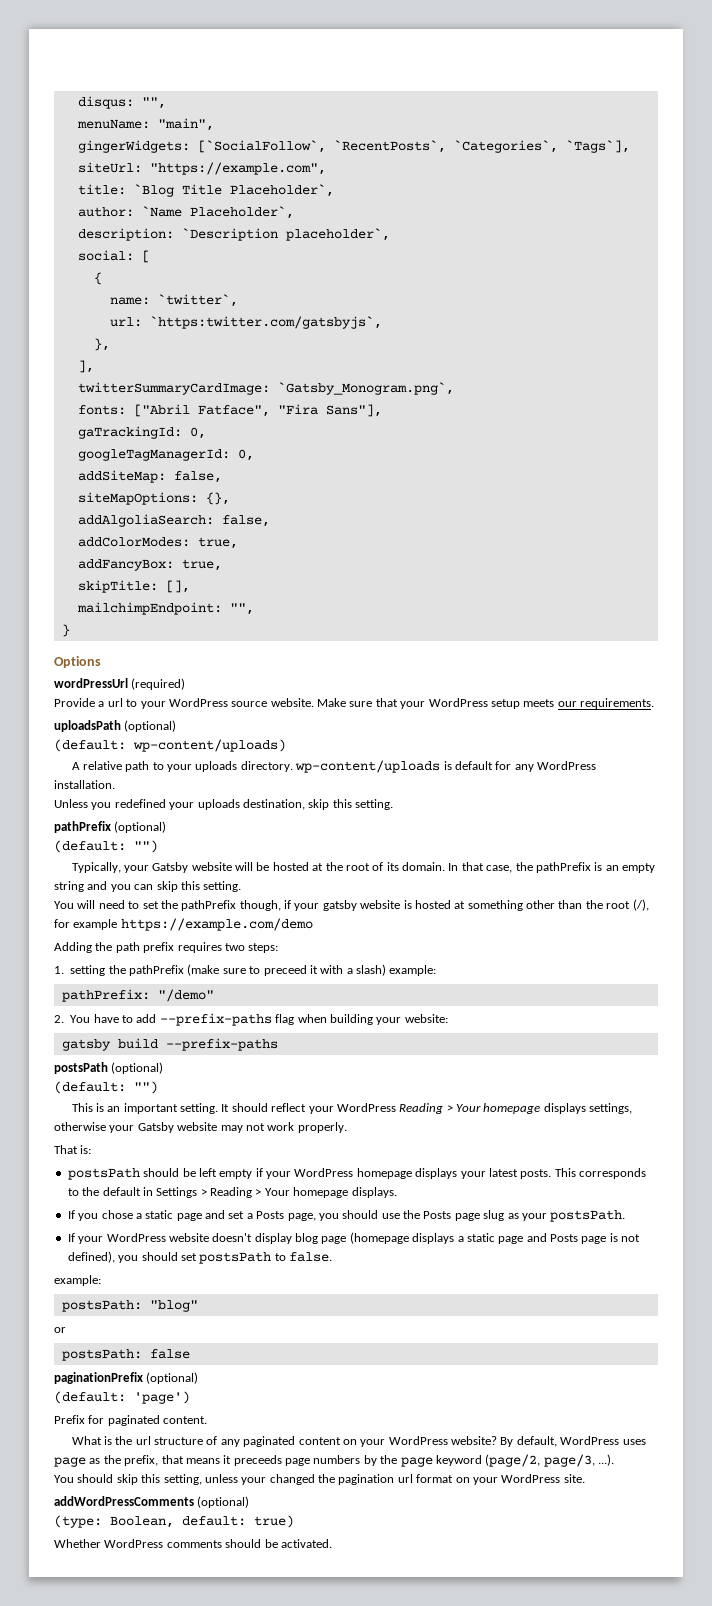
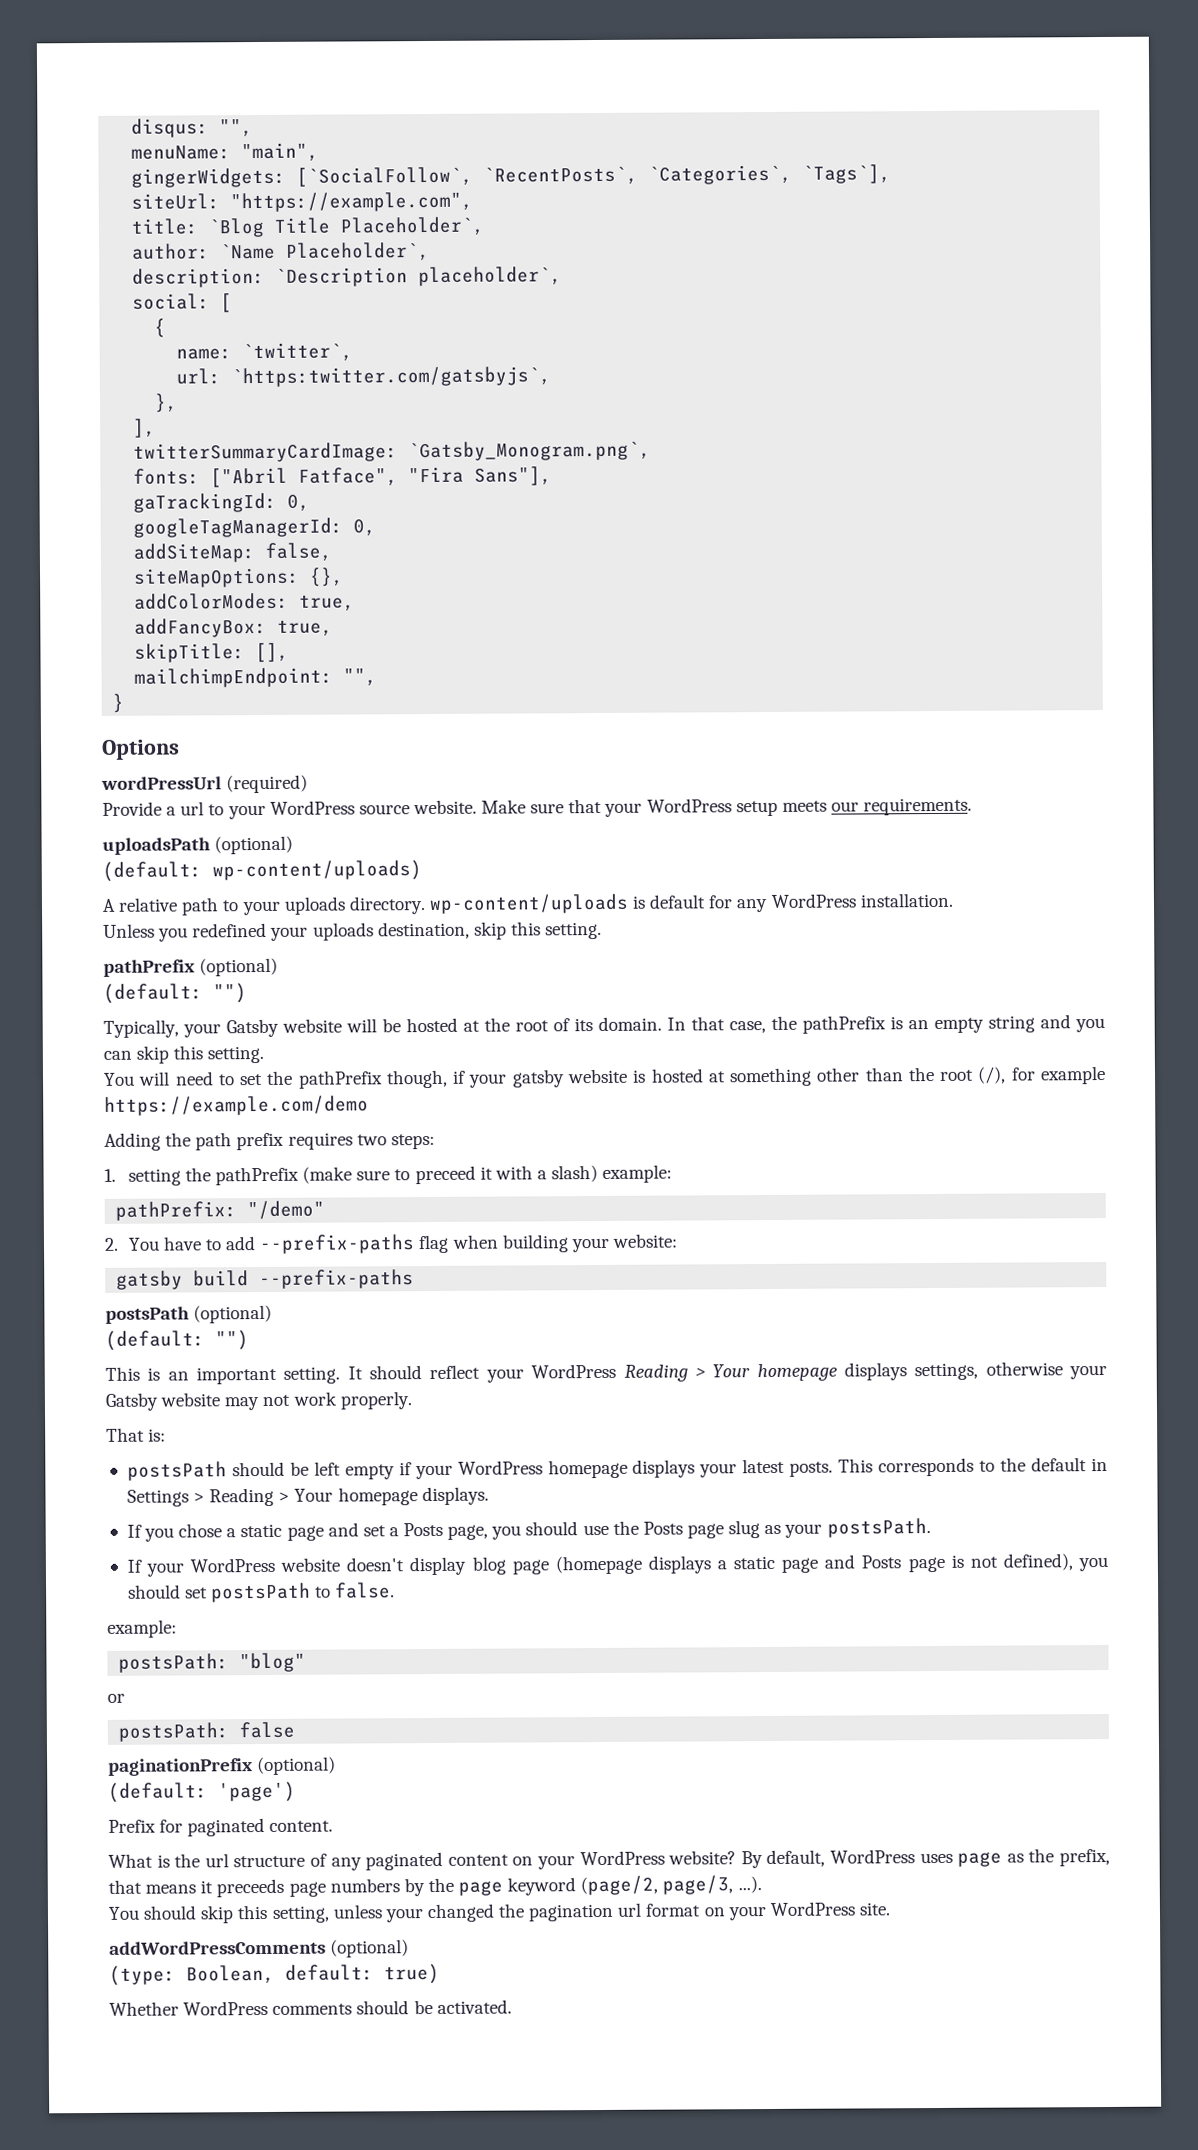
- addAlgoliaSearch: false,

